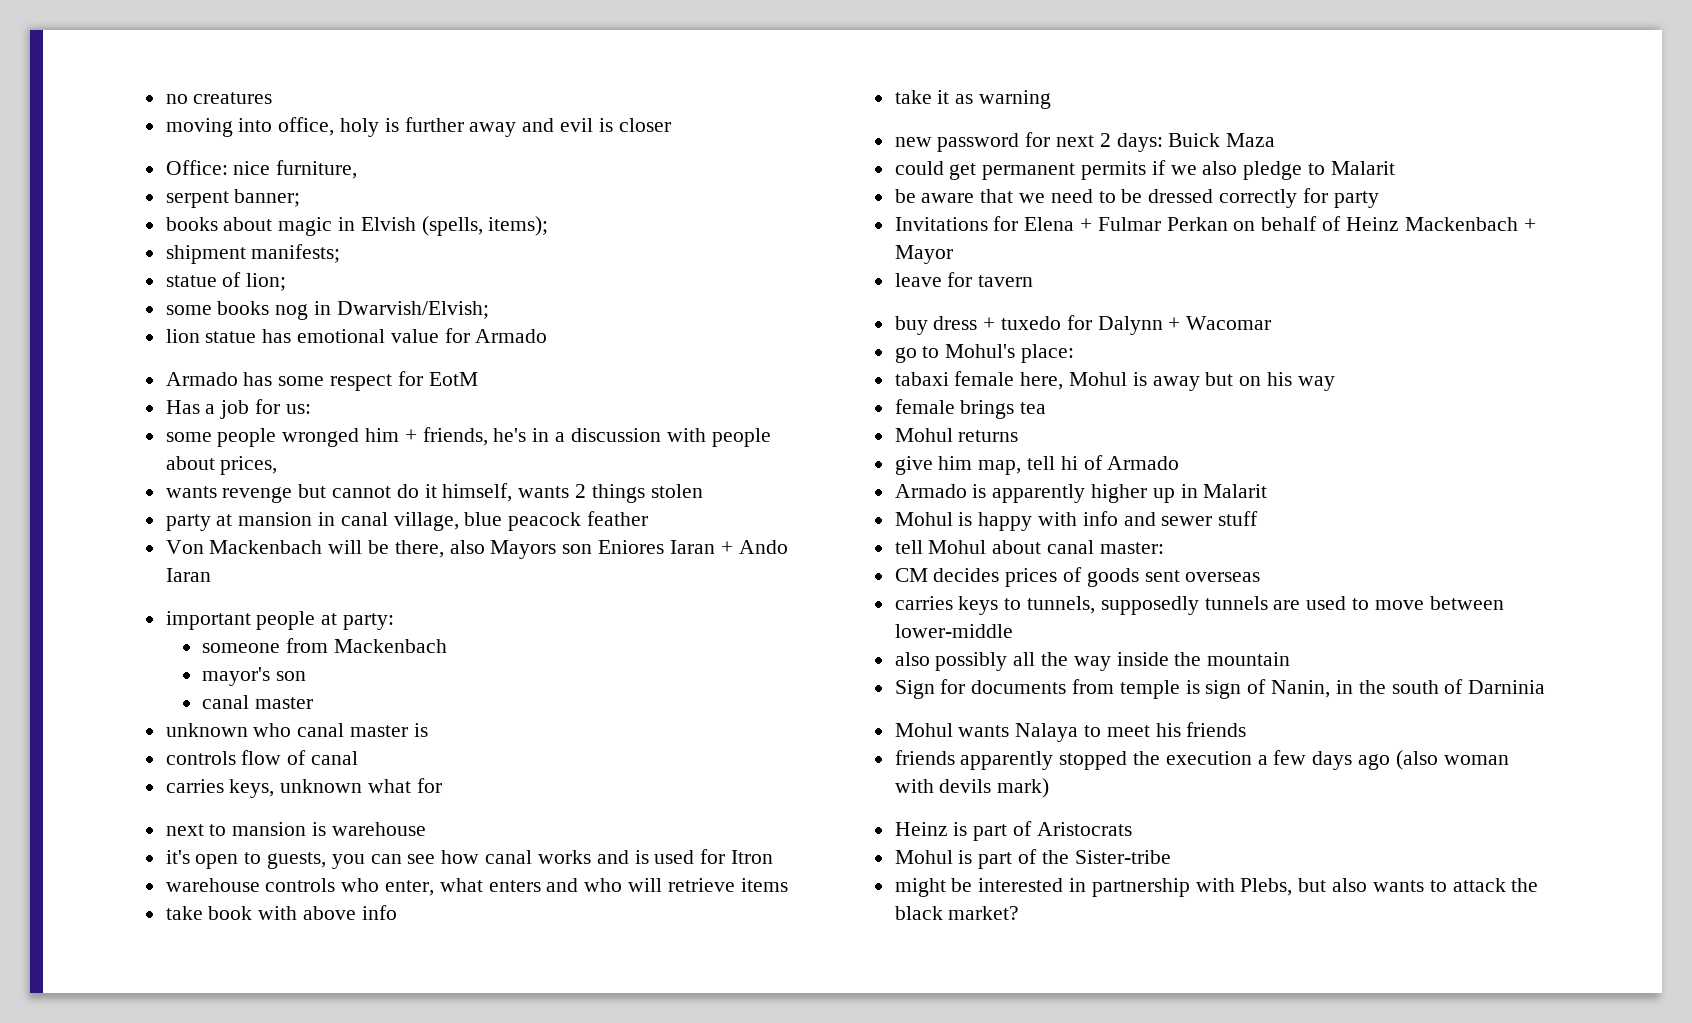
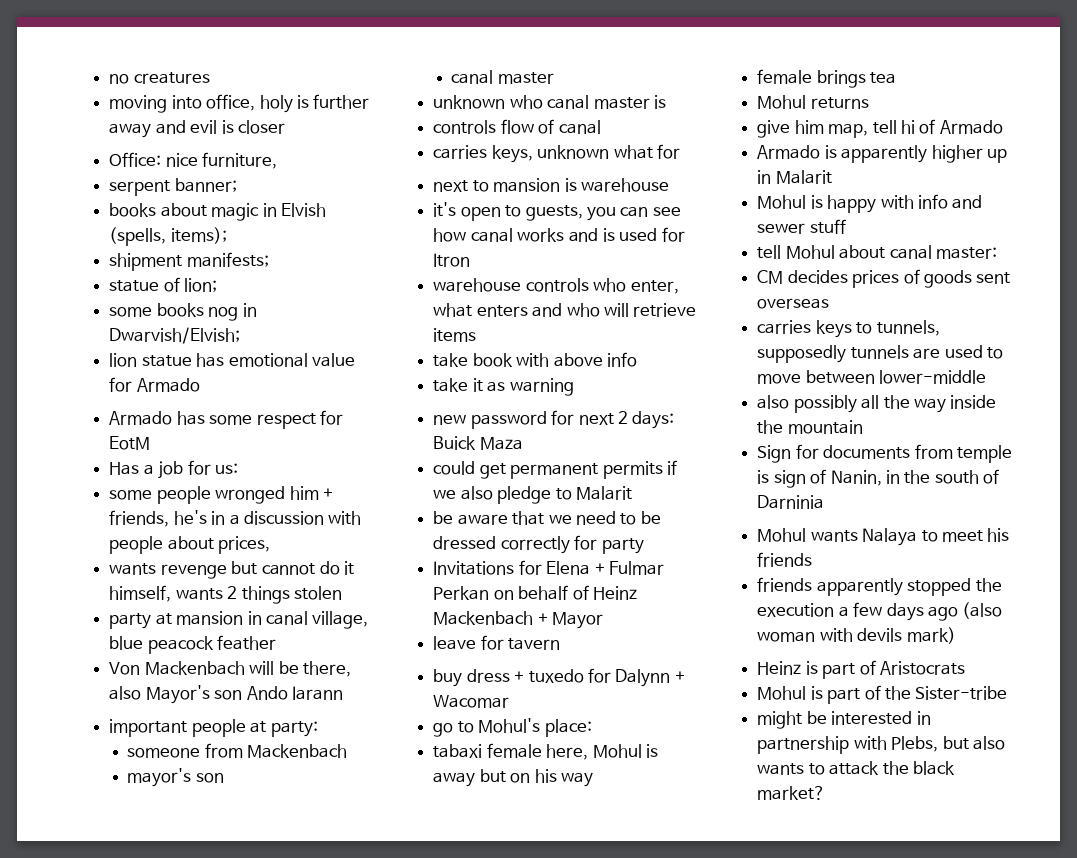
- Von Mackenbach will be there, also Mayors son Eniores Iaran + Ando Iaran
+ Von Mackenbach will be there, also Mayor's son Ando Iarann

